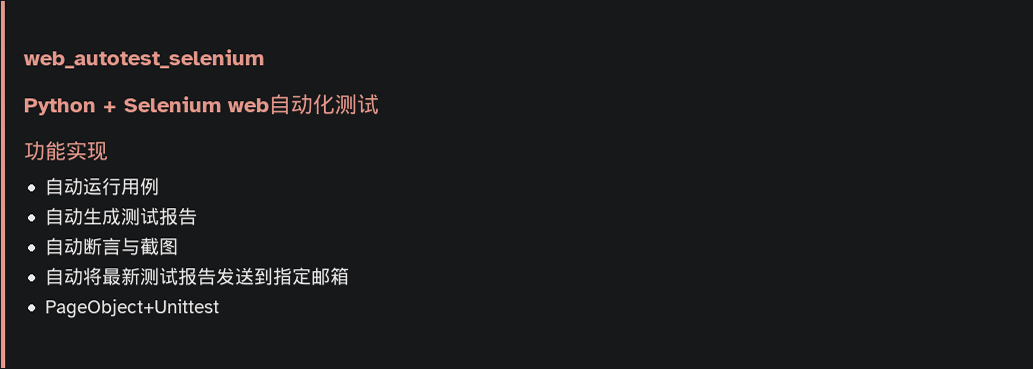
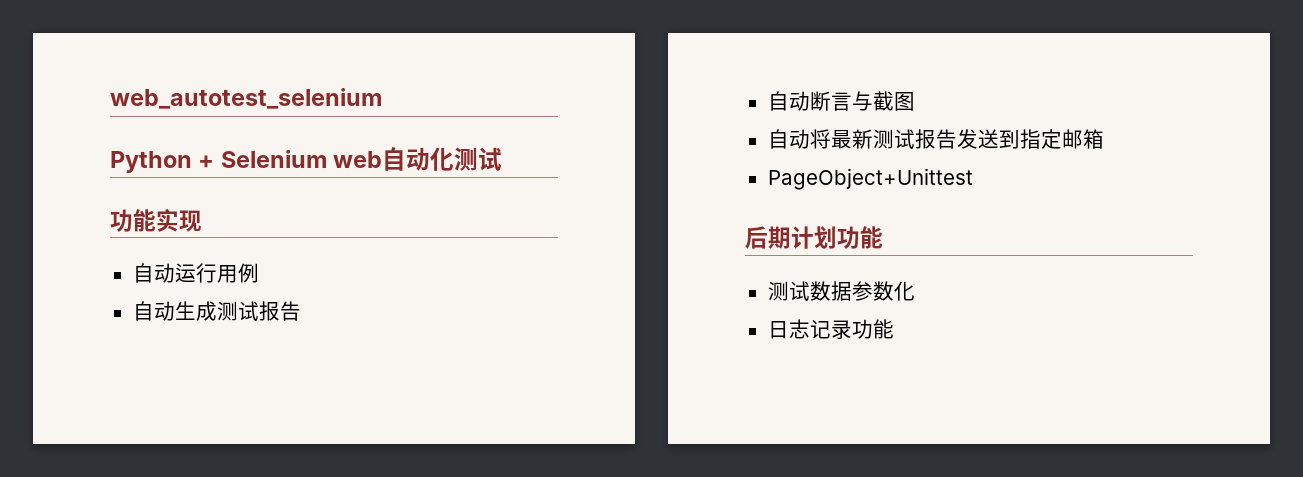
+ 后期计划功能
+ 测试数据参数化
+ 日志记录功能

